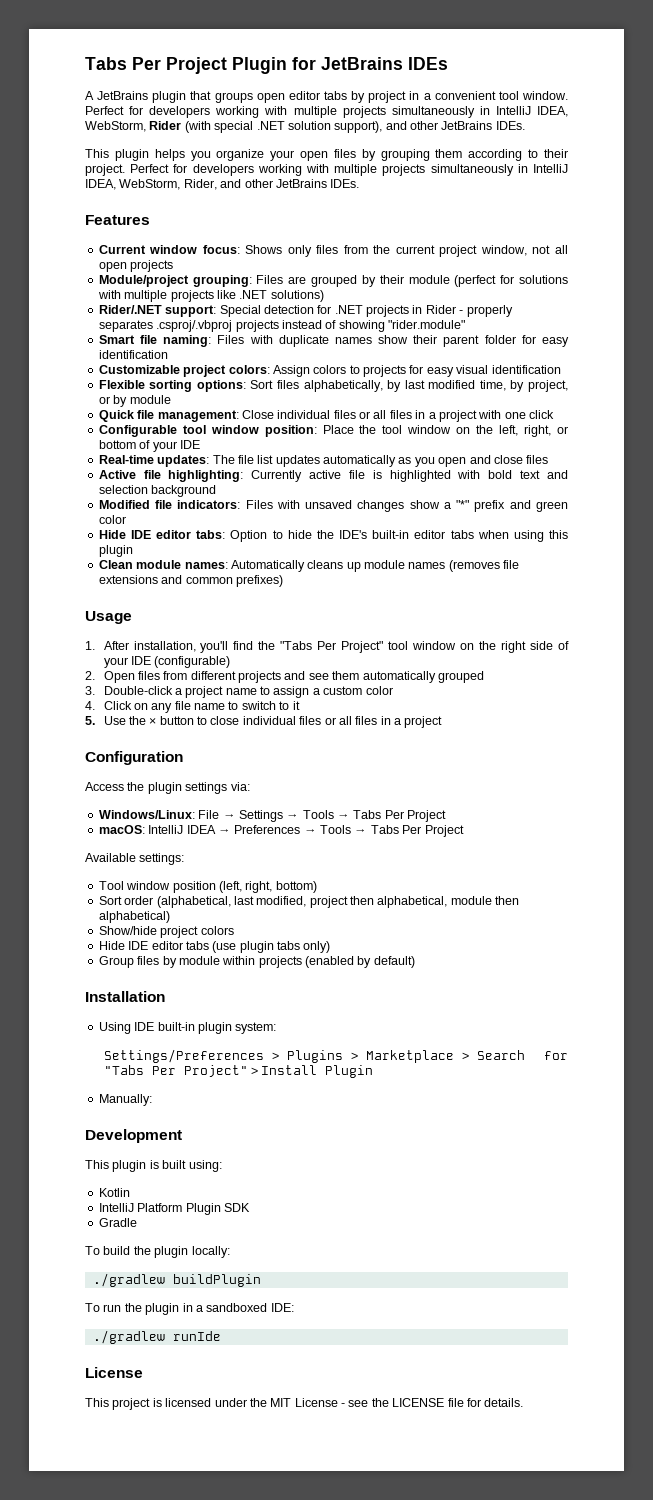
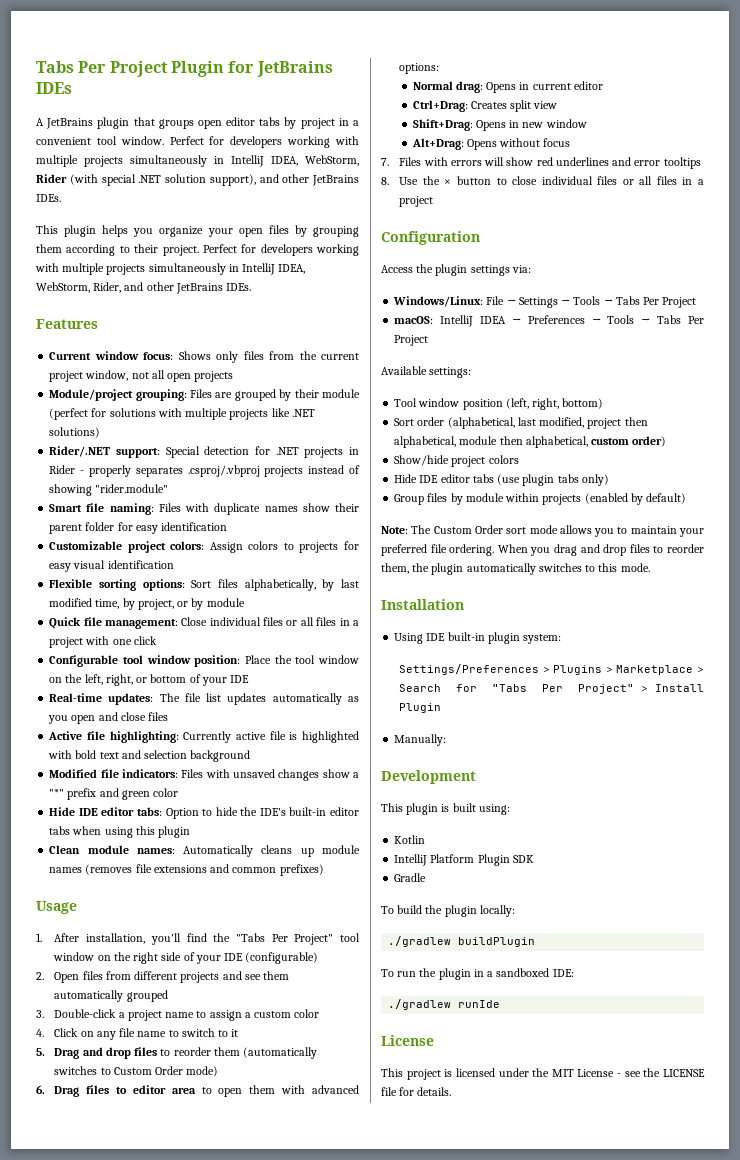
- 5. Use the × button to close individual files or all files in a project
+ 5. Drag and drop files to reorder them (automatically switches to Custom Order mode)
+ 6. Drag files to editor area to open them with advanced options:
+ Normal drag: Opens in current editor
+ Ctrl+Drag: Creates split view
+ Shift+Drag: Opens in new window
+ Alt+Drag: Opens without focus
+ 7. Files with errors will show red underlines and error tooltips
+ 8. Use the × button to close individual files or all files in a project
- Sort order (alphabetical, last modified, project then alphabetical, module then alphabetical)
+ Sort order (alphabetical, last modified, project then alphabetical, module then alphabetical, custom order)
+ Note: The Custom Order sort mode allows you to maintain your preferred file ordering. When you drag and drop files to reorder them, the plugin automatically switches to this mode.

